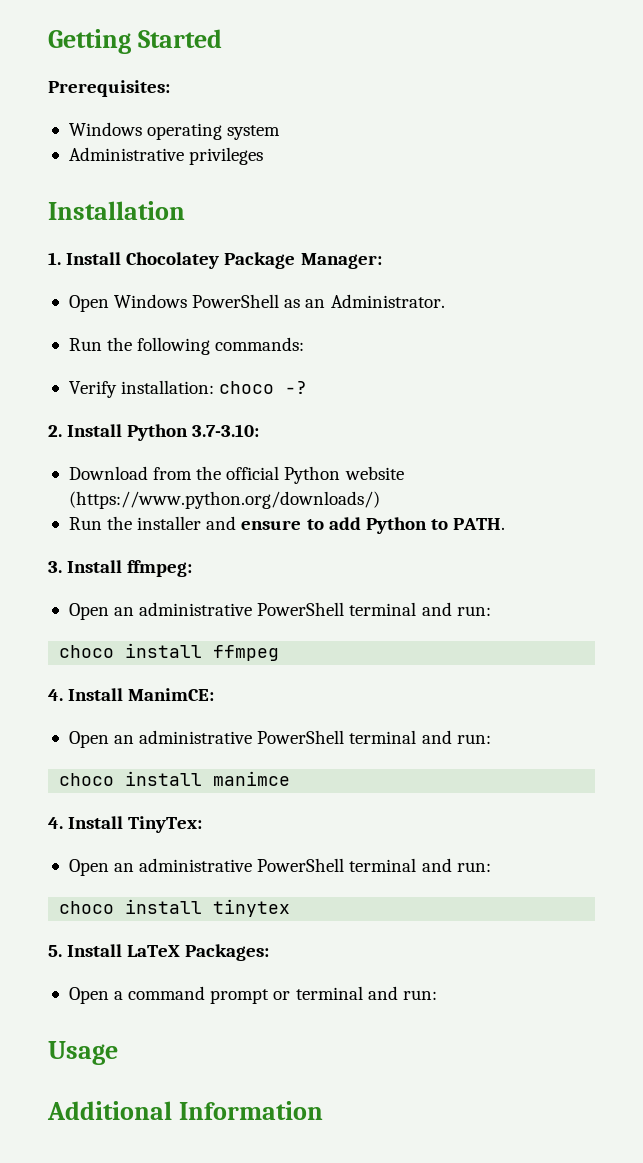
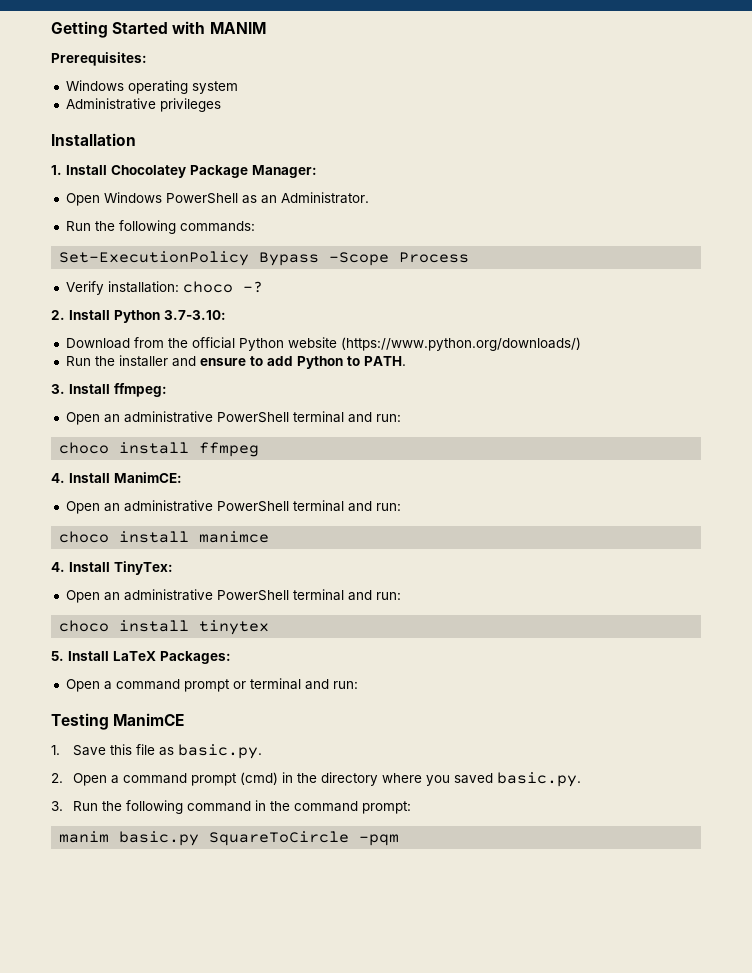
- Getting Started
+ Getting Started with MANIM
+ Set-ExecutionPolicy Bypass -Scope Process
- Usage
- Additional Information
+ Testing ManimCE
+ 1. Save this file as basic.py.
+ 2. Open a command prompt (cmd) in the directory where you saved basic.py.
+ 3. Run the following command in the command prompt:
+ manim basic.py SquareToCircle -pqm

